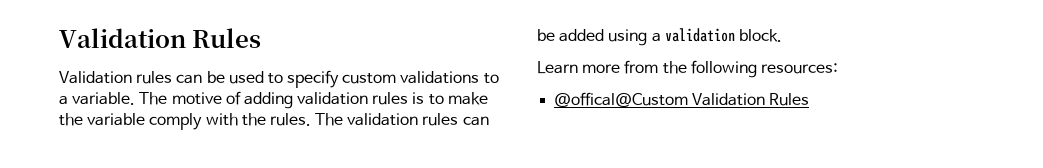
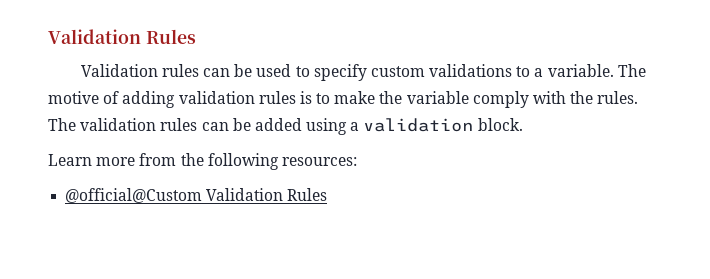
- @offical@Custom Validation Rules
+ @official@Custom Validation Rules

